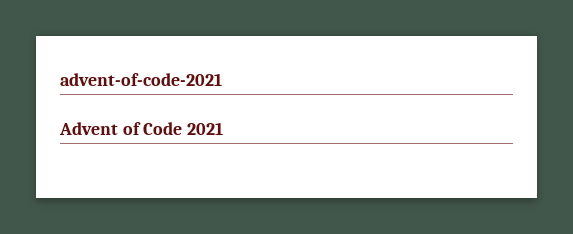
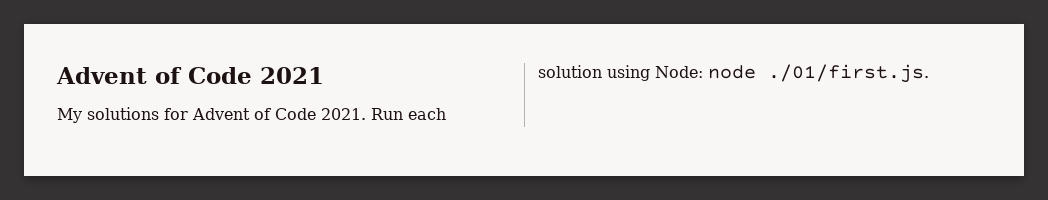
- advent-of-code-2021
+ My solutions for Advent of Code 2021. Run each solution using Node: node ./01/first.js.

